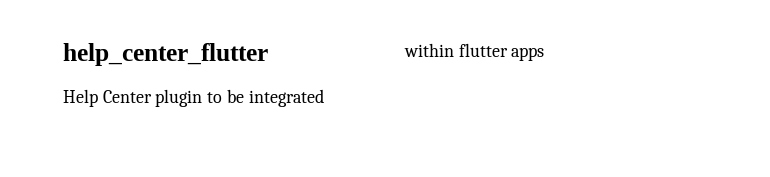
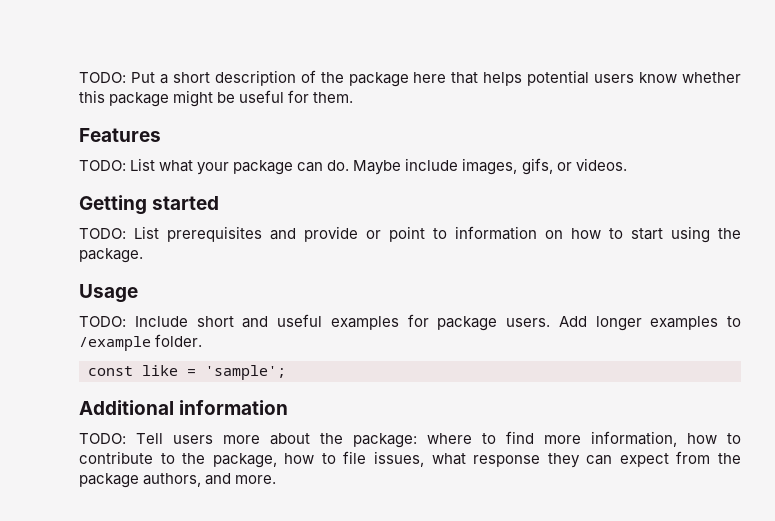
- help_center_flutter
- Help Center plugin to be integrated within flutter apps
+ TODO: Put a short description of the package here that helps potential users know whether this package might be useful for them.
+ Features
+ TODO: List what your package can do. Maybe include images, gifs, or videos.
+ Getting started
+ TODO: List prerequisites and provide or point to information on how to start using the package.
+ Usage
+ TODO: Include short and useful examples for package users. Add longer examples to /example folder.
+ const like = 'sample';
+ Additional information
+ TODO: Tell users more about the package: where to find more information, how to contribute to the package, how to file issues, what response they can expect from the package authors, and more.

